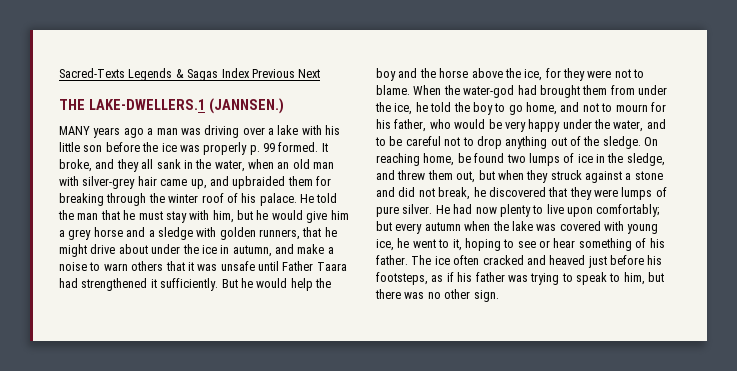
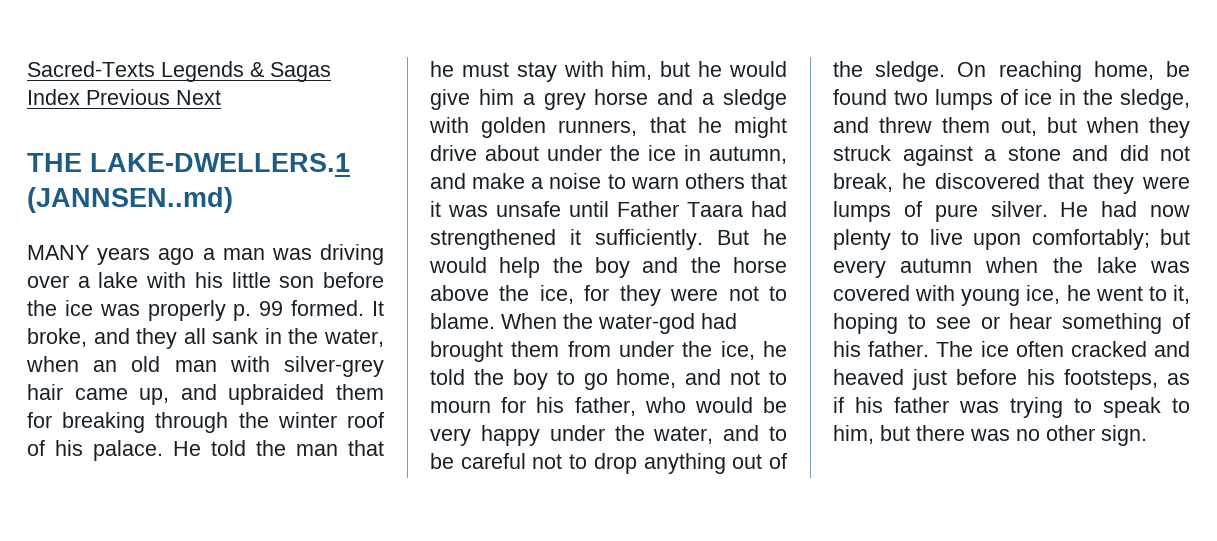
- THE LAKE-DWELLERS.1 (JANNSEN.)
+ THE LAKE-DWELLERS.1 (JANNSEN..md)

